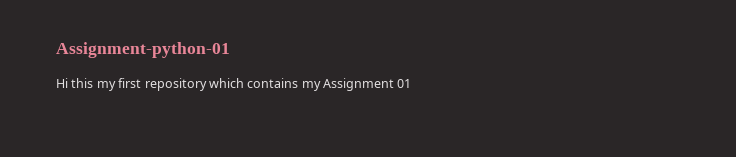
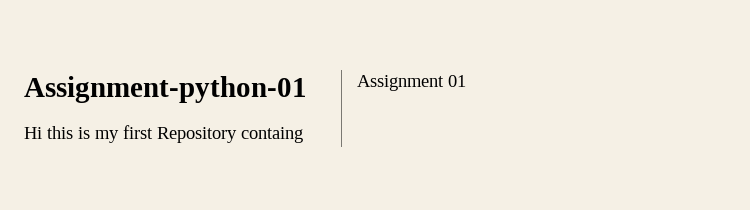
- Hi this my first repository which contains my Assignment 01
+ Hi this is my first Repository containg Assignment 01

